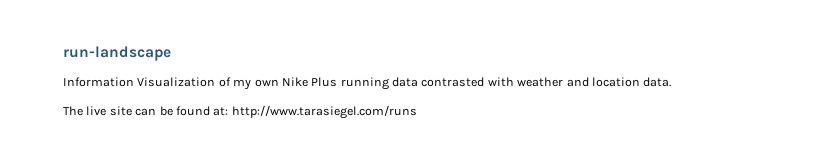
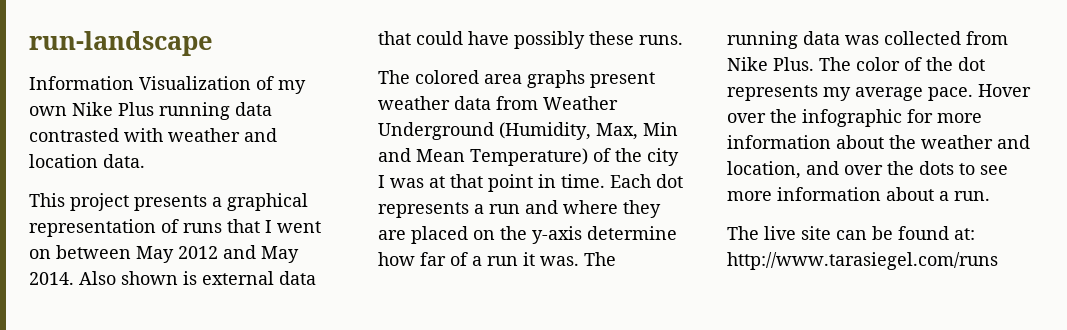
+ This project presents a graphical representation of runs that I went on between May 2012 and May 2014. Also shown is external data that could have possibly these runs.
+ The colored area graphs present weather data from Weather Underground (Humidity, Max, Min and Mean Temperature) of the city I was at that point in time. Each dot represents a run and where they are placed on the y-axis determine how far of a run it was. The running data was collected from Nike Plus. The color of the dot represents my average pace. Hover over the infographic for more information about the weather and location, and over the dots to see more information about a run.

